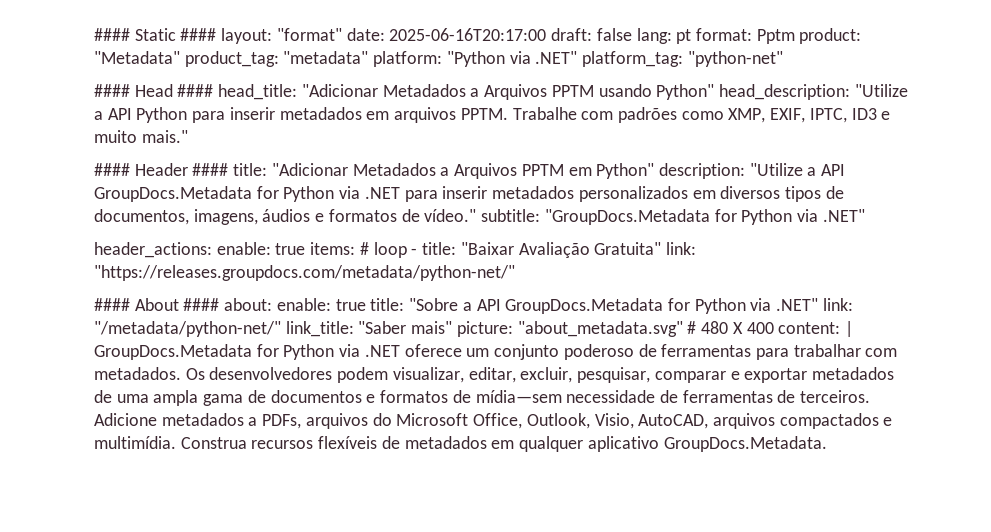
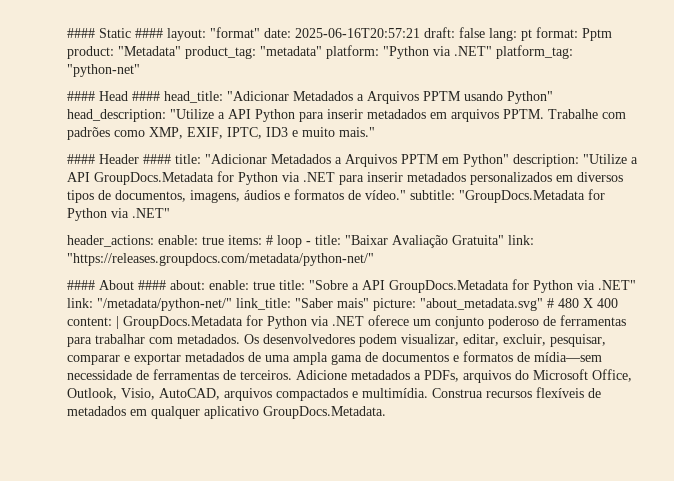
- #### Static #### layout: "format" date: 2025-06-16T20:17:00 draft: false lang: pt format: Pptm product: "Metadata" product_tag: "metadata" platform: "Python via .NET" platform_tag: "python-net"
+ #### Static #### layout: "format" date: 2025-06-16T20:57:21 draft: false lang: pt format: Pptm product: "Metadata" product_tag: "metadata" platform: "Python via .NET" platform_tag: "python-net"

